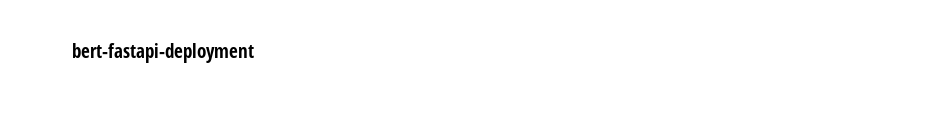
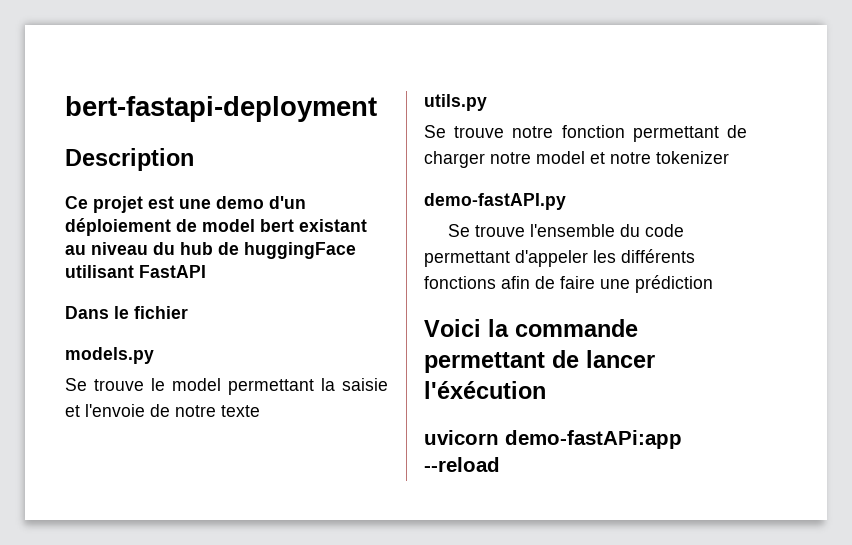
+ Description
+ Ce projet est une demo d'un déploiement de model bert existant au niveau du hub de huggingFace utilisant FastAPI
+ Dans le fichier
+ models.py
+ Se trouve le model permettant la saisie et l'envoie de notre texte
+ utils.py
+ Se trouve notre fonction permettant de charger notre model et notre tokenizer
+ demo-fastAPI.py
+ Se trouve l'ensemble du code permettant d'appeler les différents fonctions afin de faire une prédiction
+ Voici la commande permettant de lancer l'éxécution
+ uvicorn demo-fastAPi:app --reload

